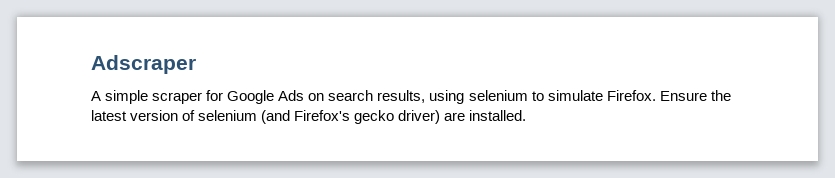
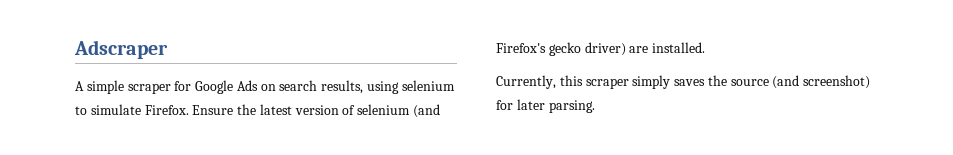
+ Currently, this scraper simply saves the source (and screenshot) for later parsing.

